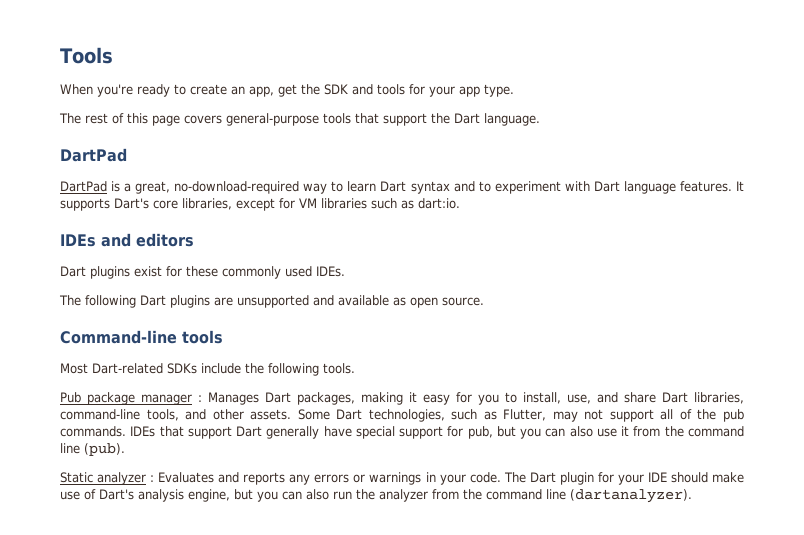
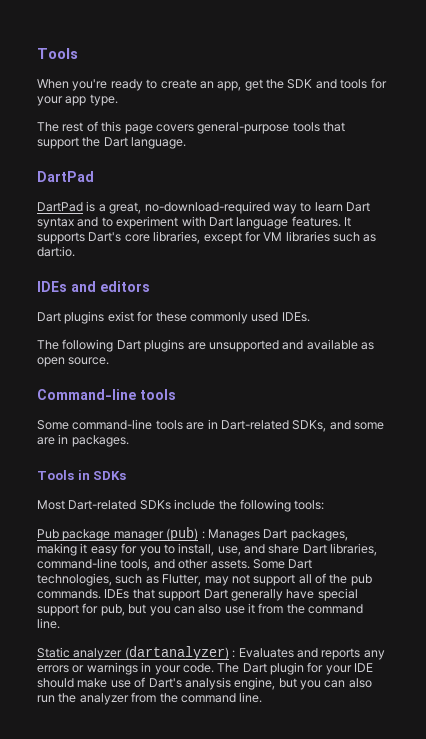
+ Some command-line tools are in Dart-related SDKs, and some are in packages.
+ Tools in SDKs
- Most Dart-related SDKs include the following tools.
+ Most Dart-related SDKs include the following tools:
- Pub package manager : Manages Dart packages, making it easy for you to install, use, and share Dart libraries, command-line tools, and other assets.
+ Pub package manager (pub) : Manages Dart packages, making it easy for you to install, use, and share Dart libraries, command-line tools, and other assets.
- IDEs that support Dart generally have special support for pub, but you can also use it from the command line (pub).
+ IDEs that support Dart generally have special support for pub, but you can also use it from the command line.
- Static analyzer : Evaluates and reports any errors or warnings in your code.
+ Static analyzer (dartanalyzer) : Evaluates and reports any errors or warnings in your code.
- The Dart plugin for your IDE should make use of Dart's analysis engine, but you can also run the analyzer from the command line (dartanalyzer).
+ The Dart plugin for your IDE should make use of Dart's analysis engine, but you can also run the analyzer from the command line.

